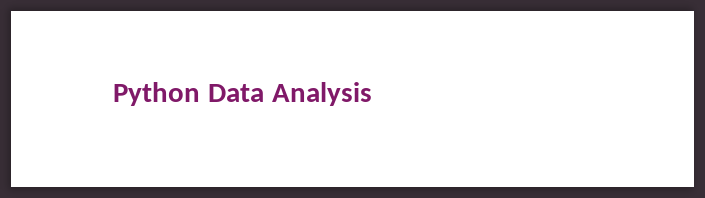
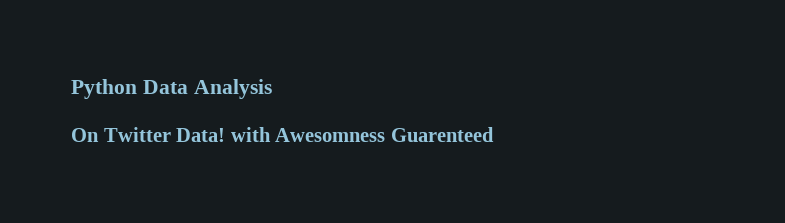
+ On Twitter Data! with Awesomness Guarenteed

